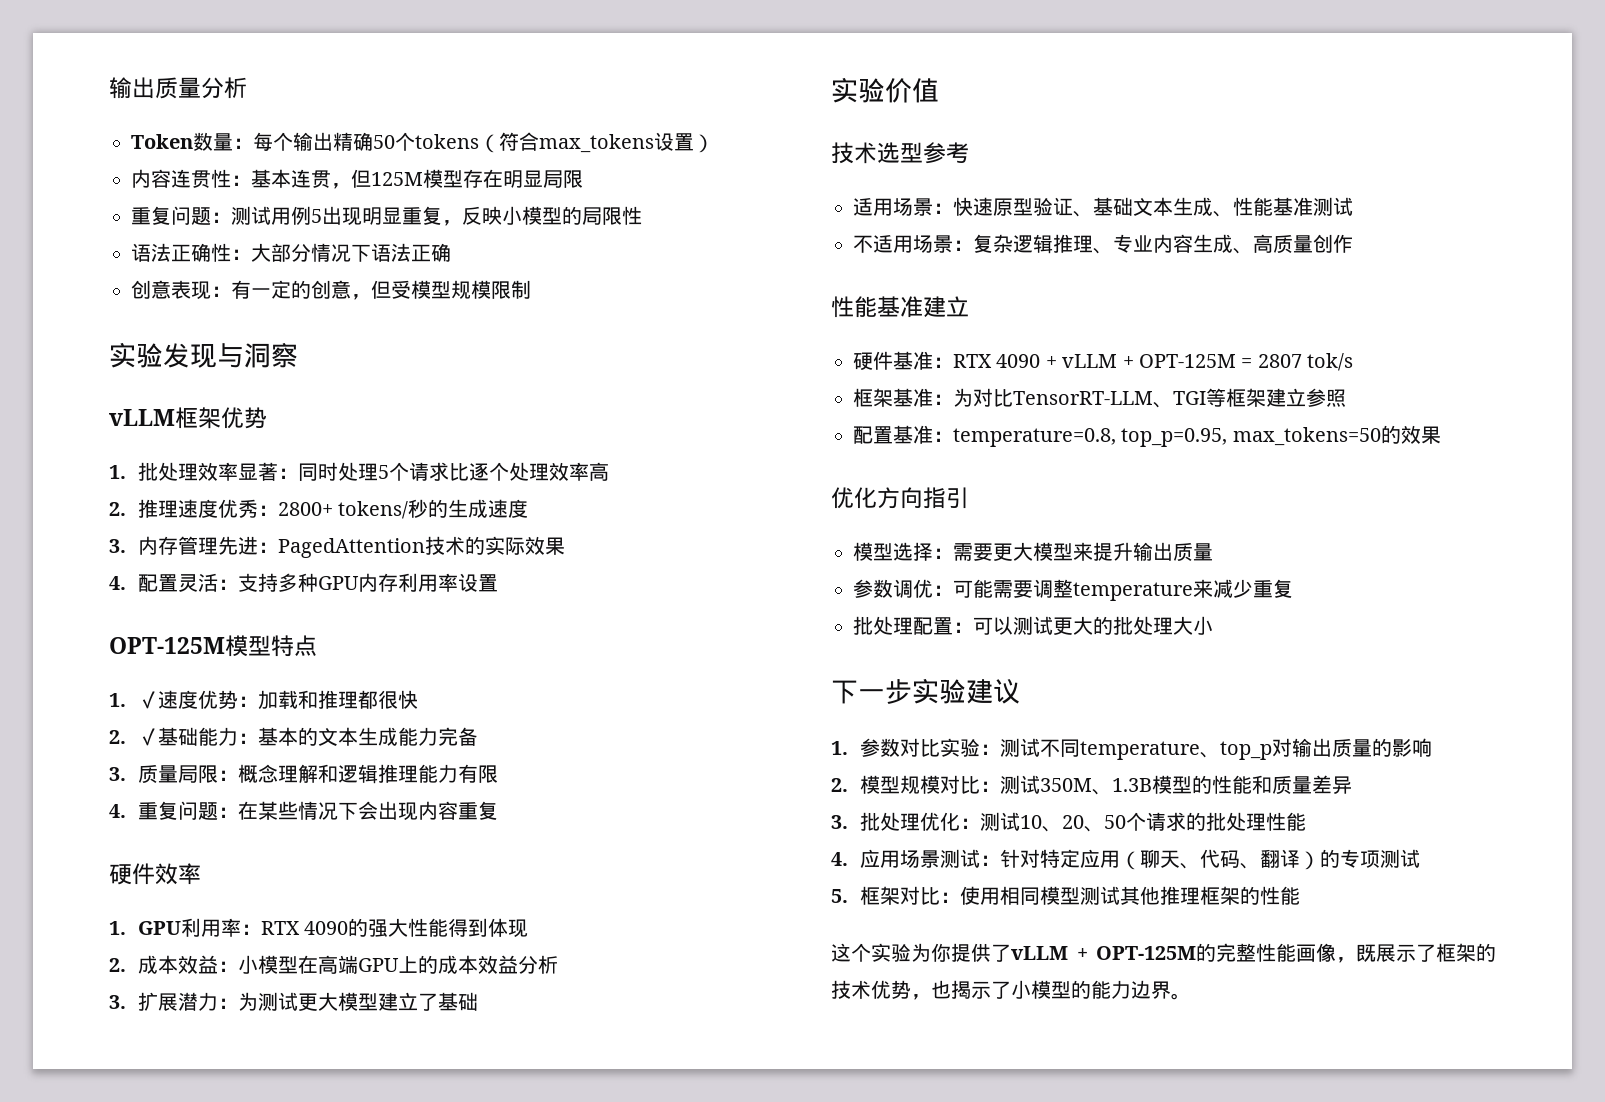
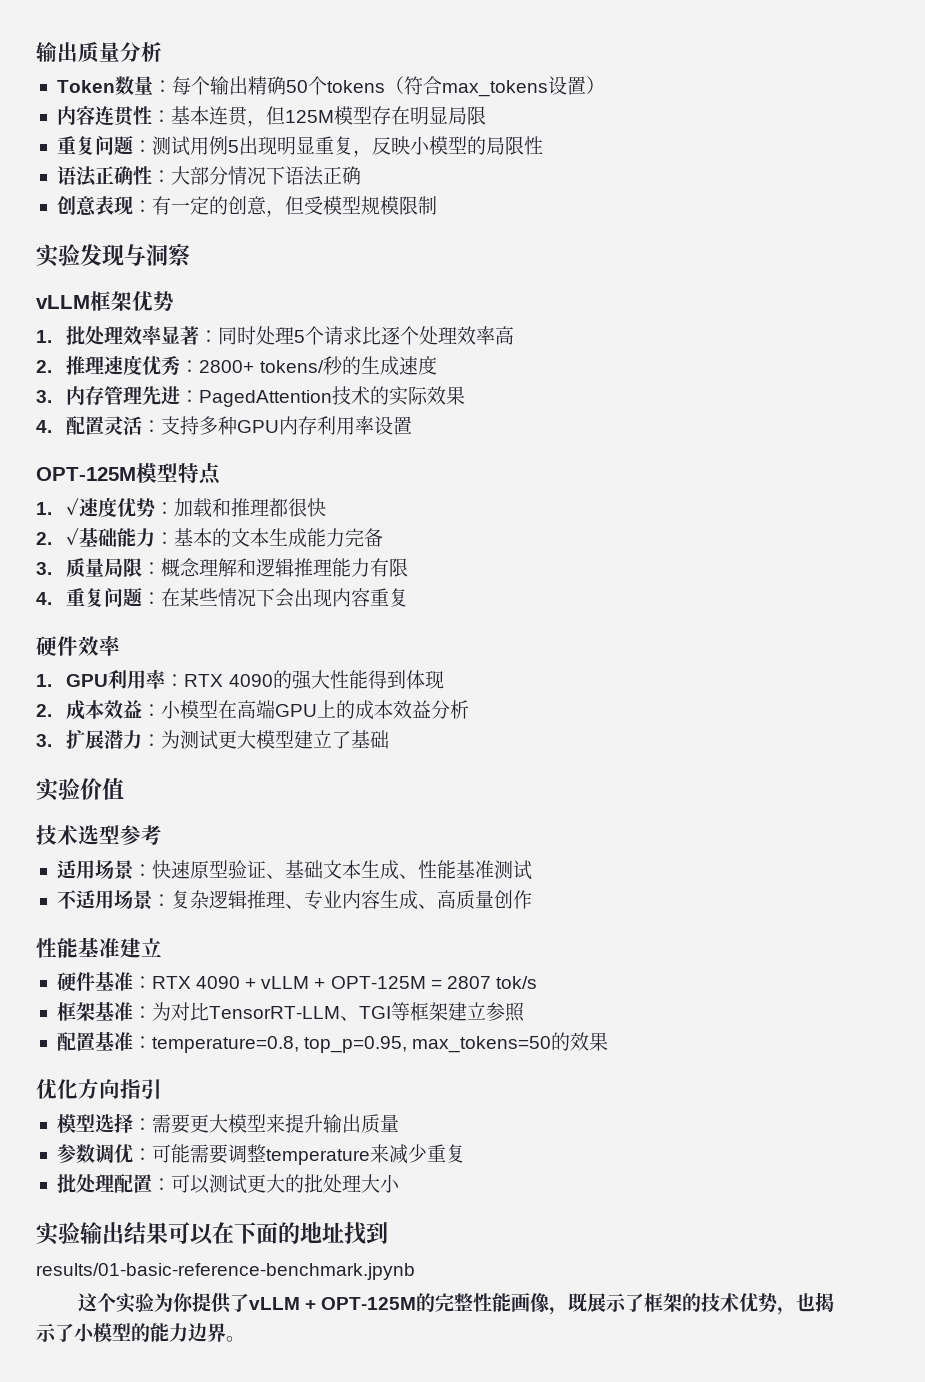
- 下一步实验建议
- 1.参数对比实验：测试不同temperature、top_p对输出质量的影响
- 2.模型规模对比：测试350M、1.3B模型的性能和质量差异
- 3.批处理优化：测试10、20、50个请求的批处理性能
- 4.应用场景测试：针对特定应用（聊天、代码、翻译）的专项测试
- 5.框架对比：使用相同模型测试其他推理框架的性能
+ 实验输出结果可以在下面的地址找到
+ results/01-basic-reference-benchmark.jpynb

